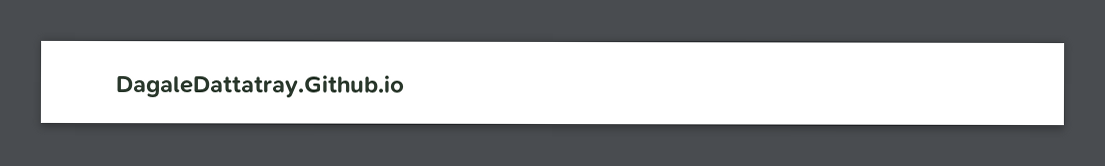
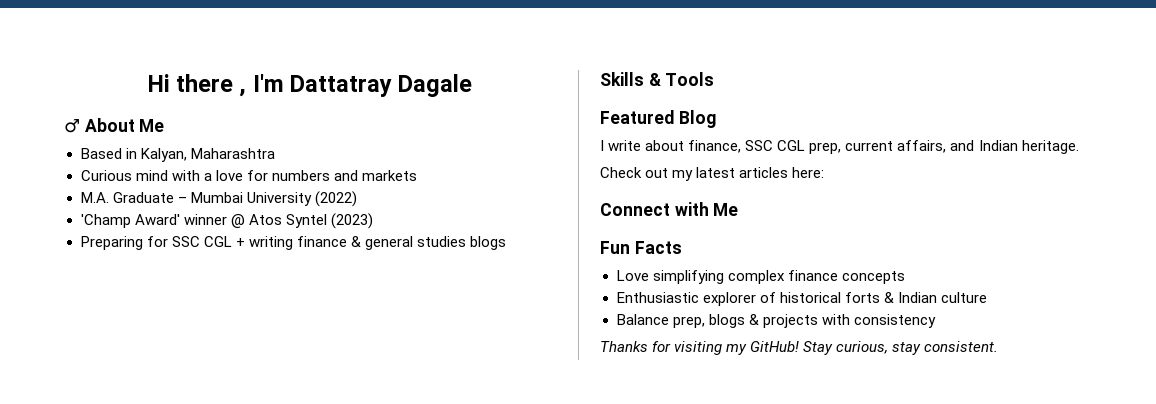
- DagaleDattatray.Github.io
+ Hi there , I'm Dattatray Dagale
+ ♂ About Me
+ Based in Kalyan, Maharashtra
+ Curious mind with a love for numbers and markets
+ M.A. Graduate – Mumbai University (2022)
+ 'Champ Award' winner @ Atos Syntel (2023)
+ Preparing for SSC CGL + writing finance & general studies blogs
+ Skills & Tools
+ Featured Blog
+ I write about finance, SSC CGL prep, current affairs, and Indian heritage.
+ Check out my latest articles here:
+ Connect with Me
+ Fun Facts
+ Love simplifying complex finance concepts
+ Enthusiastic explorer of historical forts & Indian culture
+ Balance prep, blogs & projects with consistency
+ Thanks for visiting my GitHub! Stay curious, stay consistent.

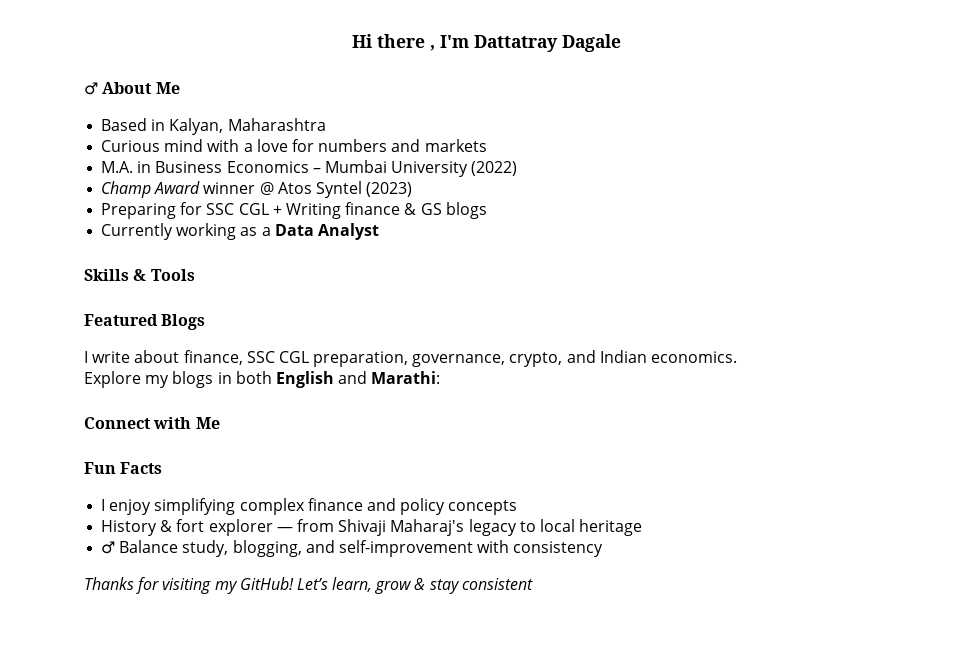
- M.A. Graduate – Mumbai University (2022)
+ M.A. in Business Economics – Mumbai University (2022)
- 'Champ Award' winner @ Atos Syntel (2023)
+ Champ Award winner @ Atos Syntel (2023)
- Preparing for SSC CGL + writing finance & general studies blogs
+ Preparing for SSC CGL + Writing finance & GS blogs
+ Currently working as a Data Analyst
- Featured Blog
+ Featured Blogs
- I write about finance, SSC CGL prep, current affairs, and Indian heritage.
- Check out my latest articles here:
+ I write about finance, SSC CGL preparation, governance, crypto, and Indian economics.
+ Explore my blogs in both English and Marathi:
- Love simplifying complex finance concepts
+ I enjoy simplifying complex finance and policy concepts
- Enthusiastic explorer of historical forts & Indian culture
- Balance prep, blogs & projects with consistency
+ History & fort explorer — from Shivaji Maharaj's legacy to local heritage
+ ♂ Balance study, blogging, and self-improvement with consistency
- Stay curious, stay consistent.
+ Let’s learn, grow & stay consistent

